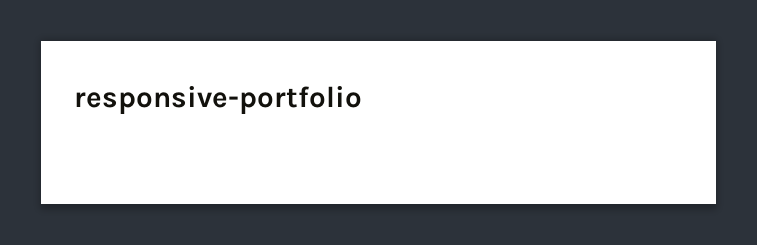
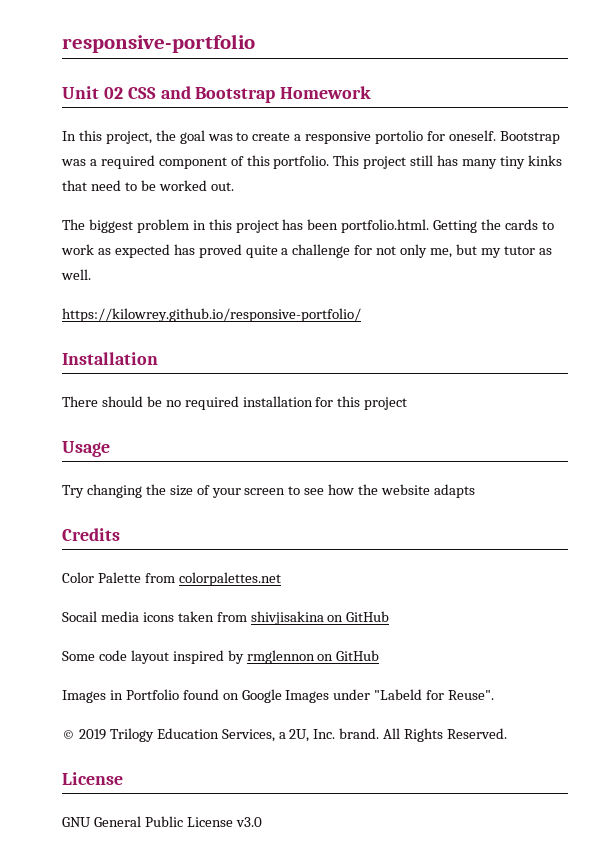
+ Unit 02 CSS and Bootstrap Homework
+ In this project, the goal was to create a responsive portolio for oneself. Bootstrap was a required component of this portfolio. This project still has many tiny kinks that need to be worked out.
+ The biggest problem in this project has been portfolio.html. Getting the cards to work as expected has proved quite a challenge for not only me, but my tutor as well.
+ https://kilowrey.github.io/responsive-portfolio/
+ Installation
+ There should be no required installation for this project
+ Usage
+ Try changing the size of your screen to see how the website adapts
+ Credits
+ Color Palette from colorpalettes.net
+ Socail media icons taken from shivjisakina on GitHub
+ Some code layout inspired by rmglennon on GitHub
+ Images in Portfolio found on Google Images under "Labeld for Reuse".
+ © 2019 Trilogy Education Services, a 2U, Inc. brand. All Rights Reserved.
+ License
+ GNU General Public License v3.0

